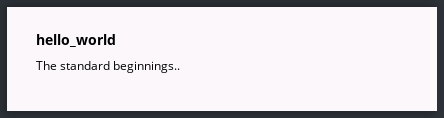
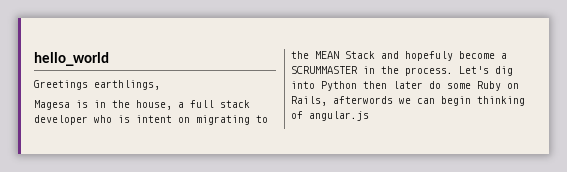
- The standard beginnings..
+ Greetings earthlings,
+ Magesa is in the house, a full stack developer who is intent on migrating to the MEAN Stack and hopefuly become a SCRUMMASTER in the process. Let's dig into Python then later do some Ruby on Rails, afterwords we can begin thinking of angular.js

